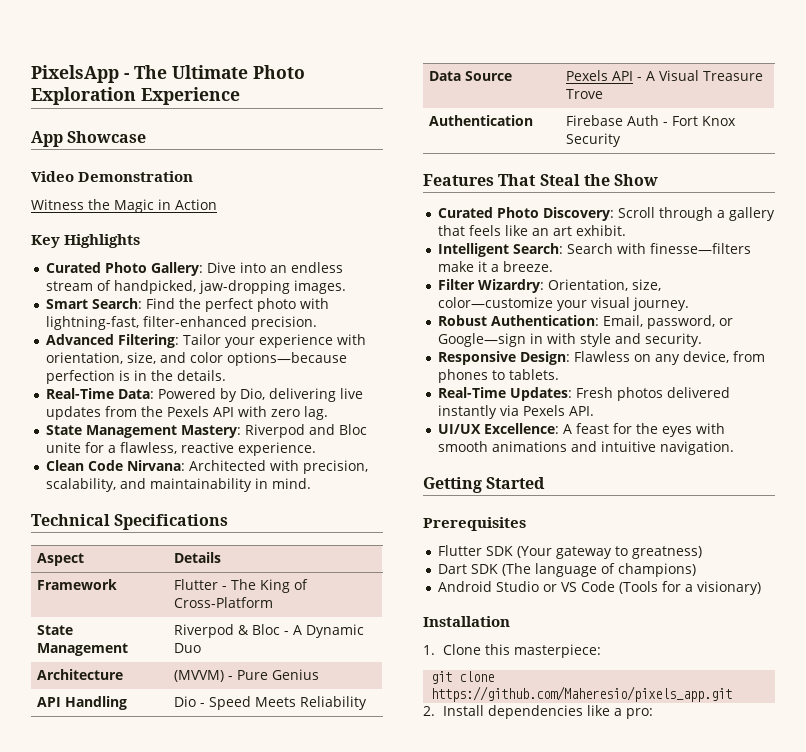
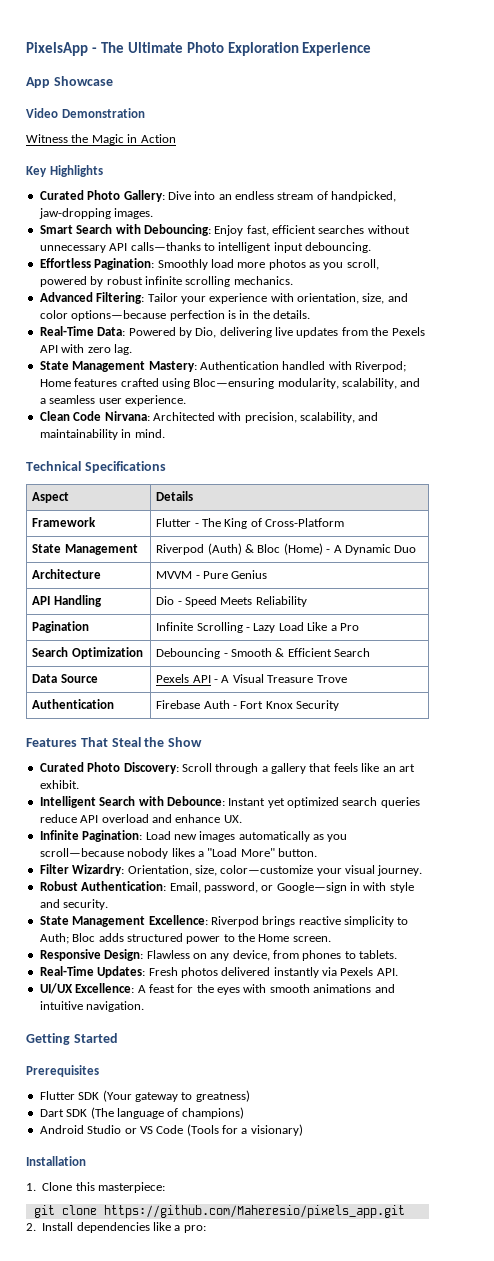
- Smart Search: Find the perfect photo with lightning-fast, filter-enhanced precision.
+ Smart Search with Debouncing: Enjoy fast, efficient searches without unnecessary API calls—thanks to intelligent input debouncing.
+ Effortless Pagination: Smoothly load more photos as you scroll, powered by robust infinite scrolling mechanics.
- State Management Mastery: Riverpod and Bloc unite for a flawless, reactive experience.
+ State Management Mastery: Authentication handled with Riverpod; Home features crafted using Bloc—ensuring modularity, scalability, and a seamless user experience.
- State Management | Riverpod & Bloc - A Dynamic Duo
+ State Management | Riverpod (Auth) & Bloc (Home) - A Dynamic Duo
- Architecture | (MVVM) - Pure Genius
+ Architecture | MVVM - Pure Genius
+ Pagination | Infinite Scrolling - Lazy Load Like a Pro
+ Search Optimization | Debouncing - Smooth & Efficient Search
- Intelligent Search: Search with finesse—filters make it a breeze.
+ Intelligent Search with Debounce: Instant yet optimized search queries reduce API overload and enhance UX.
+ Infinite Pagination: Load new images automatically as you scroll—because nobody likes a "Load More" button.
+ State Management Excellence: Riverpod brings reactive simplicity to Auth; Bloc adds structured power to the Home screen.

